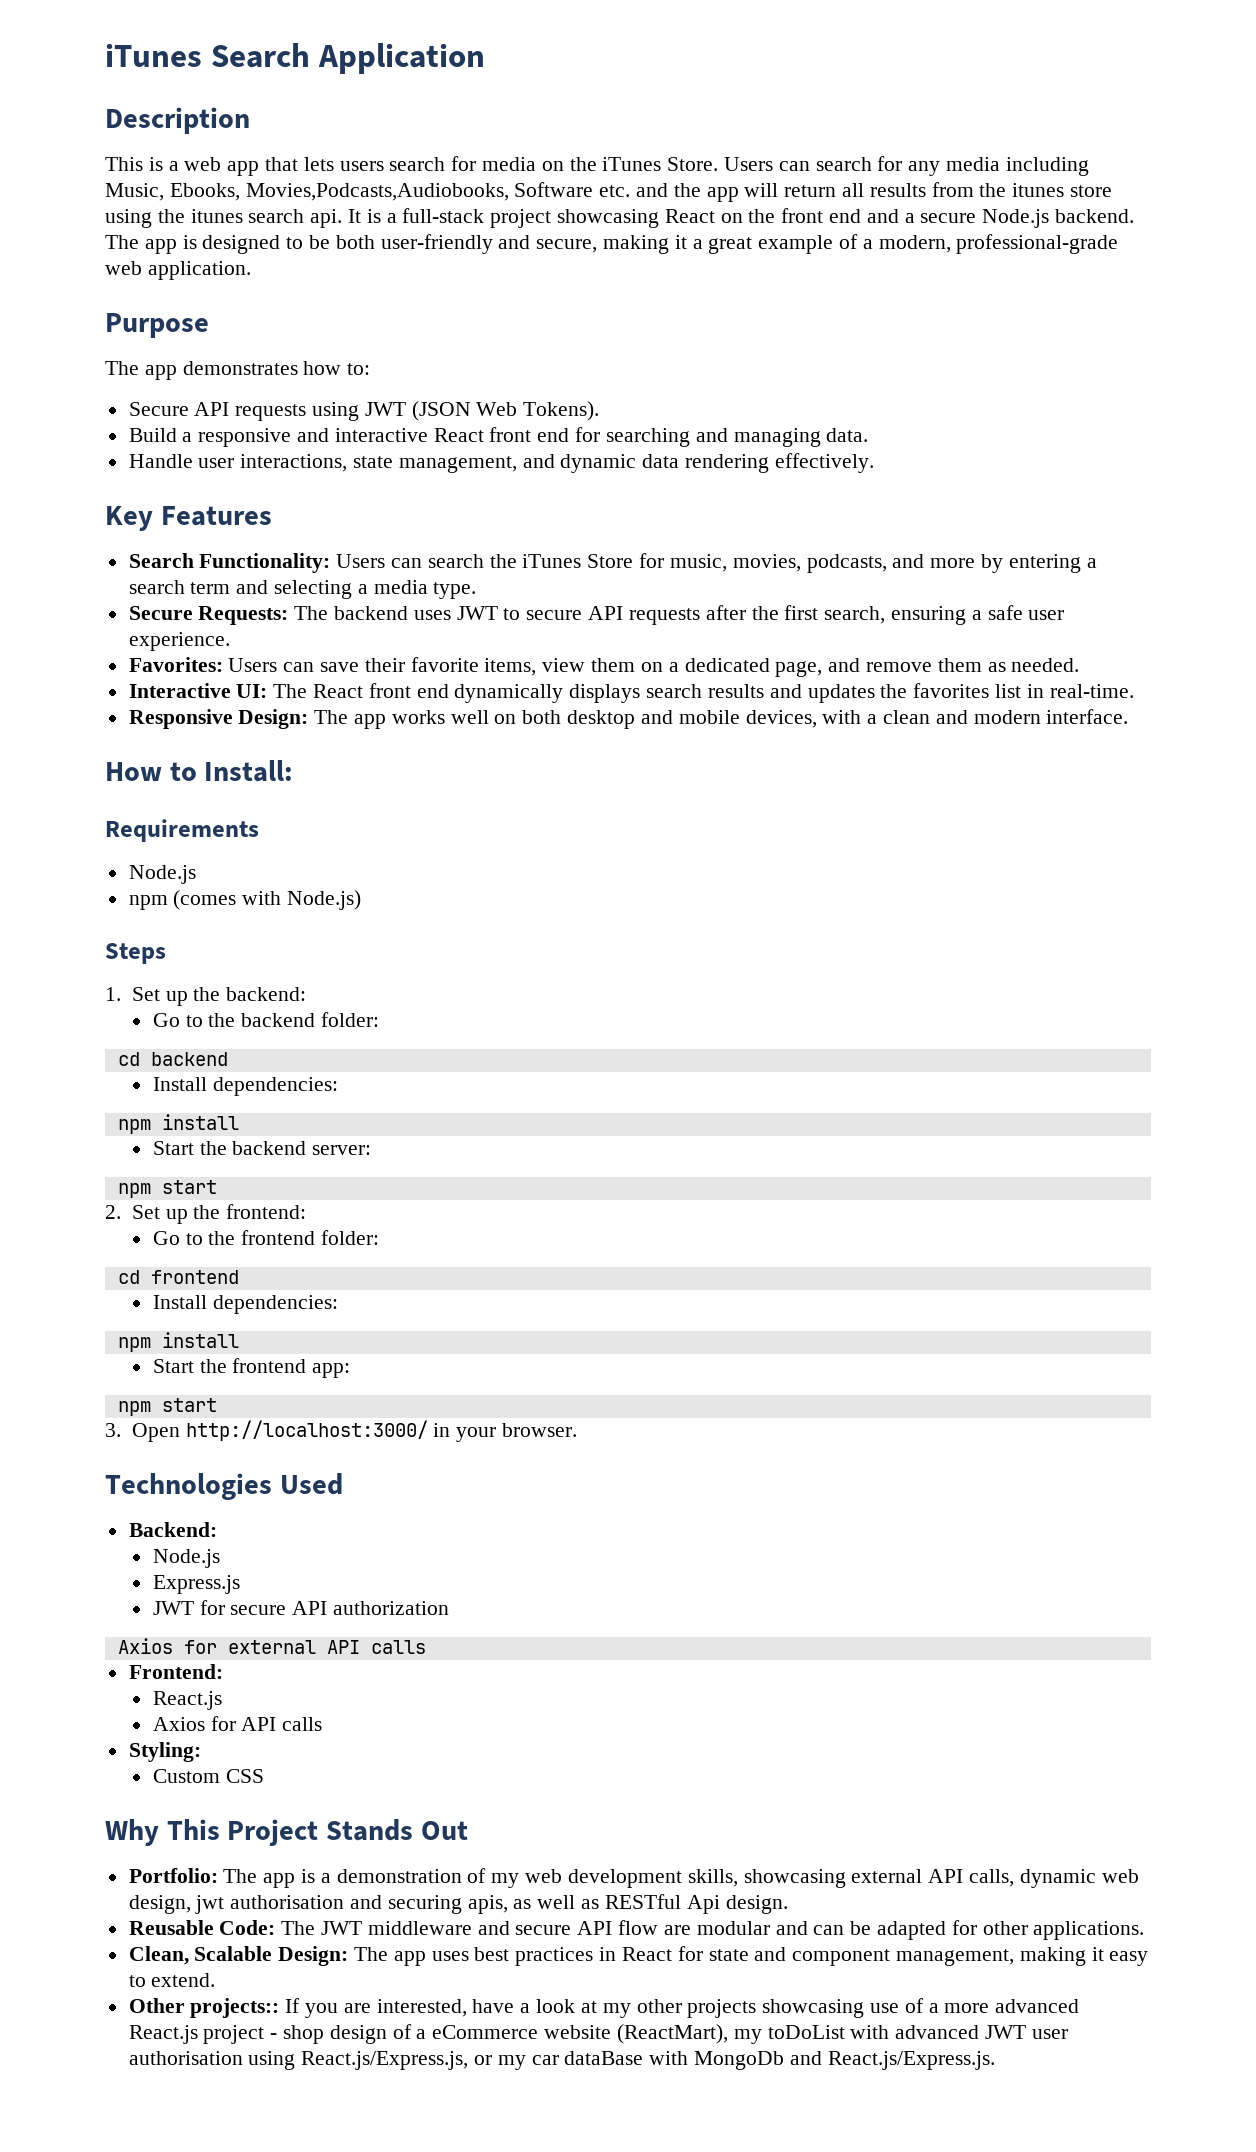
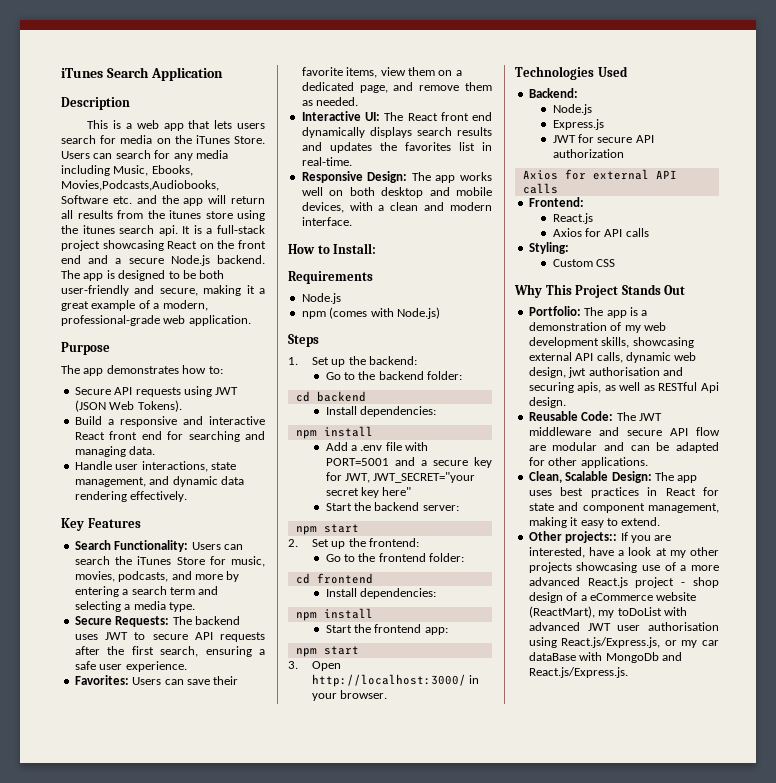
+ Add a .env file with PORT=5001 and a secure key for JWT, JWT_SECRET="your secret key here"

